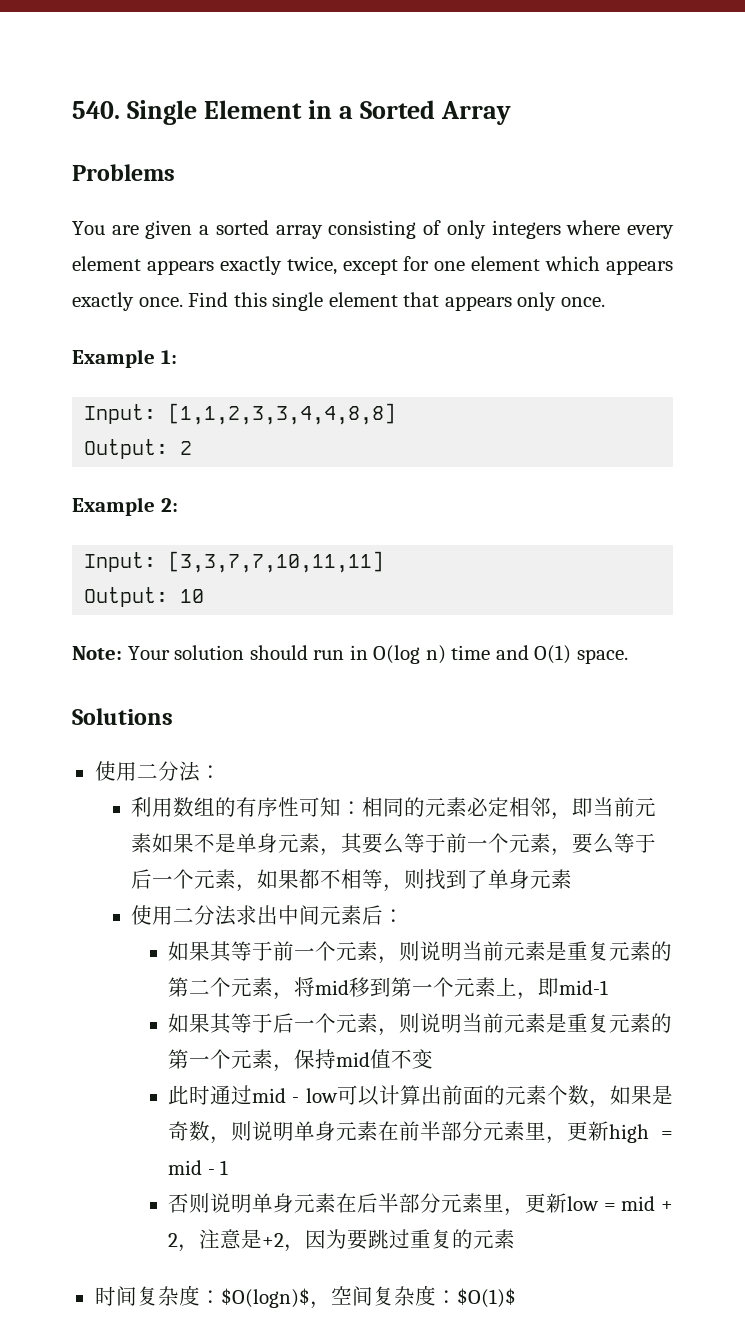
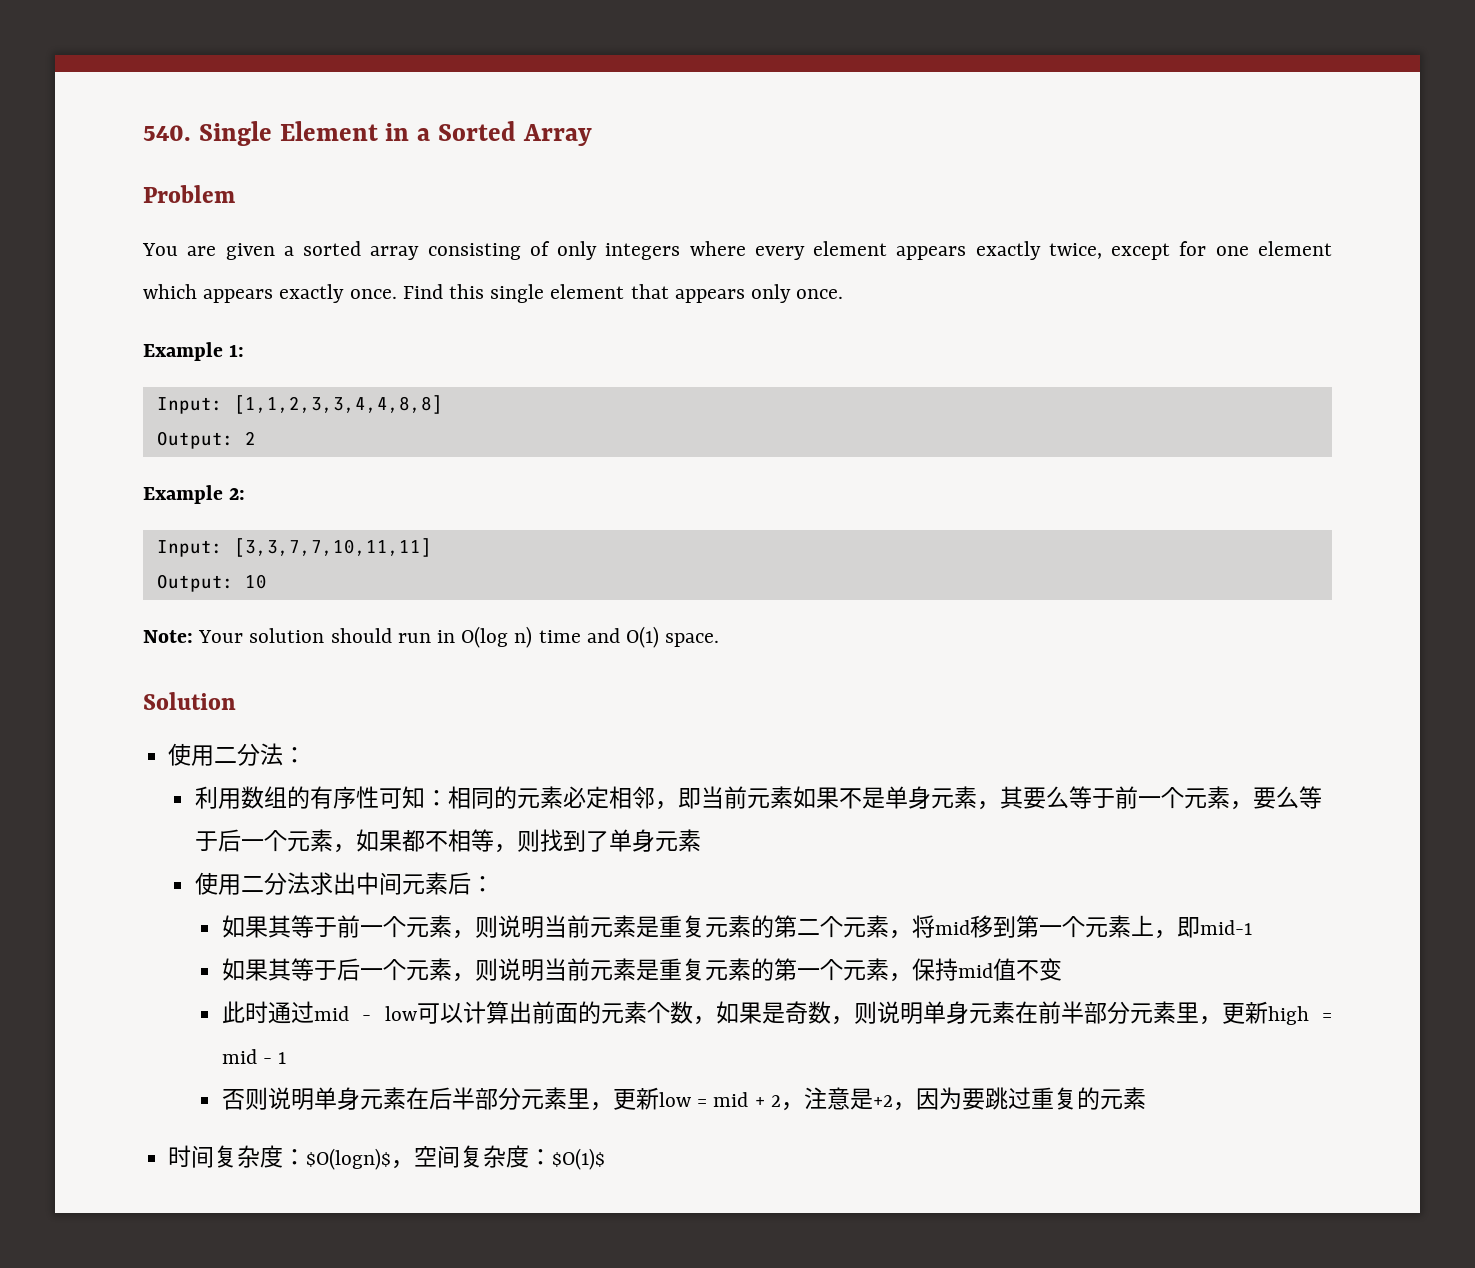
- Problems
+ Problem
- Solutions
+ Solution

